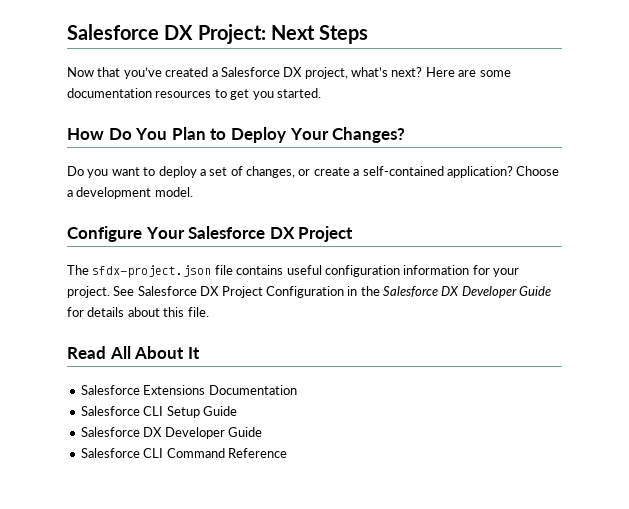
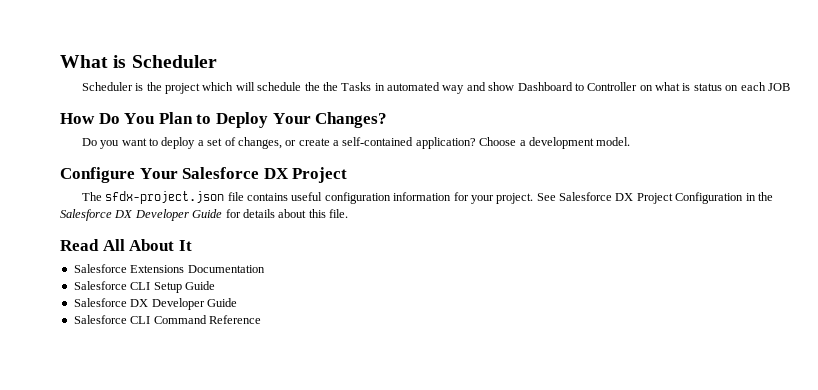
- Salesforce DX Project: Next Steps
- Now that you’ve created a Salesforce DX project, what’s next? Here are some documentation resources to get you started.
+ What is Scheduler
+ Scheduler is the project which will schedule the the Tasks in automated way and show Dashboard to Controller on what is status on each JOB

